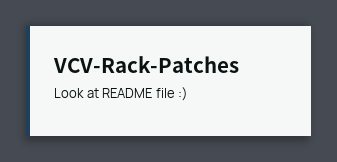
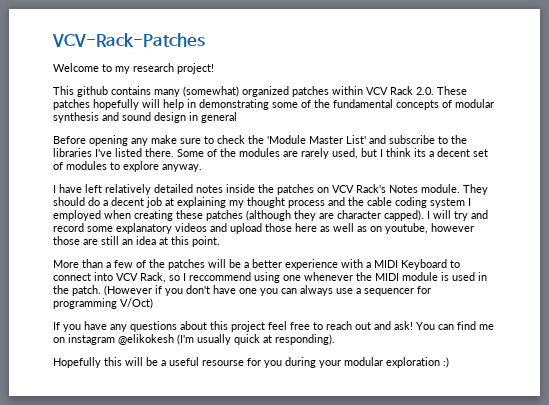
- Look at README file :)
+ Welcome to my research project!
+ This github contains many (somewhat) organized patches within VCV Rack 2.0. These patches hopefully will help in demonstrating some of the fundamental concepts of modular synthesis and sound design in general
+ Before opening any make sure to check the 'Module Master List' and subscribe to the libraries I've listed there. Some of the modules are rarely used, but I think its a decent set of modules to explore anyway.
+ I have left relatively detailed notes inside the patches on VCV Rack's Notes module. They should do a decent job at explaining my thought process and the cable coding system I employed when creating these patches (although they are character capped). I will try and record some explanatory videos and upload those here as well as on youtube, however those are still an idea at this point.
+ More than a few of the patches will be a better experience with a MIDI Keyboard to connect into VCV Rack, so I reccommend using one whenever the MIDI module is used in the patch. (However if you don't have one you can always use a sequencer for programming V/Oct)
+ If you have any questions about this project feel free to reach out and ask! You can find me on instagram @elikokesh (I'm usually quick at responding).
+ Hopefully this will be a useful resourse for you during your modular exploration :)

